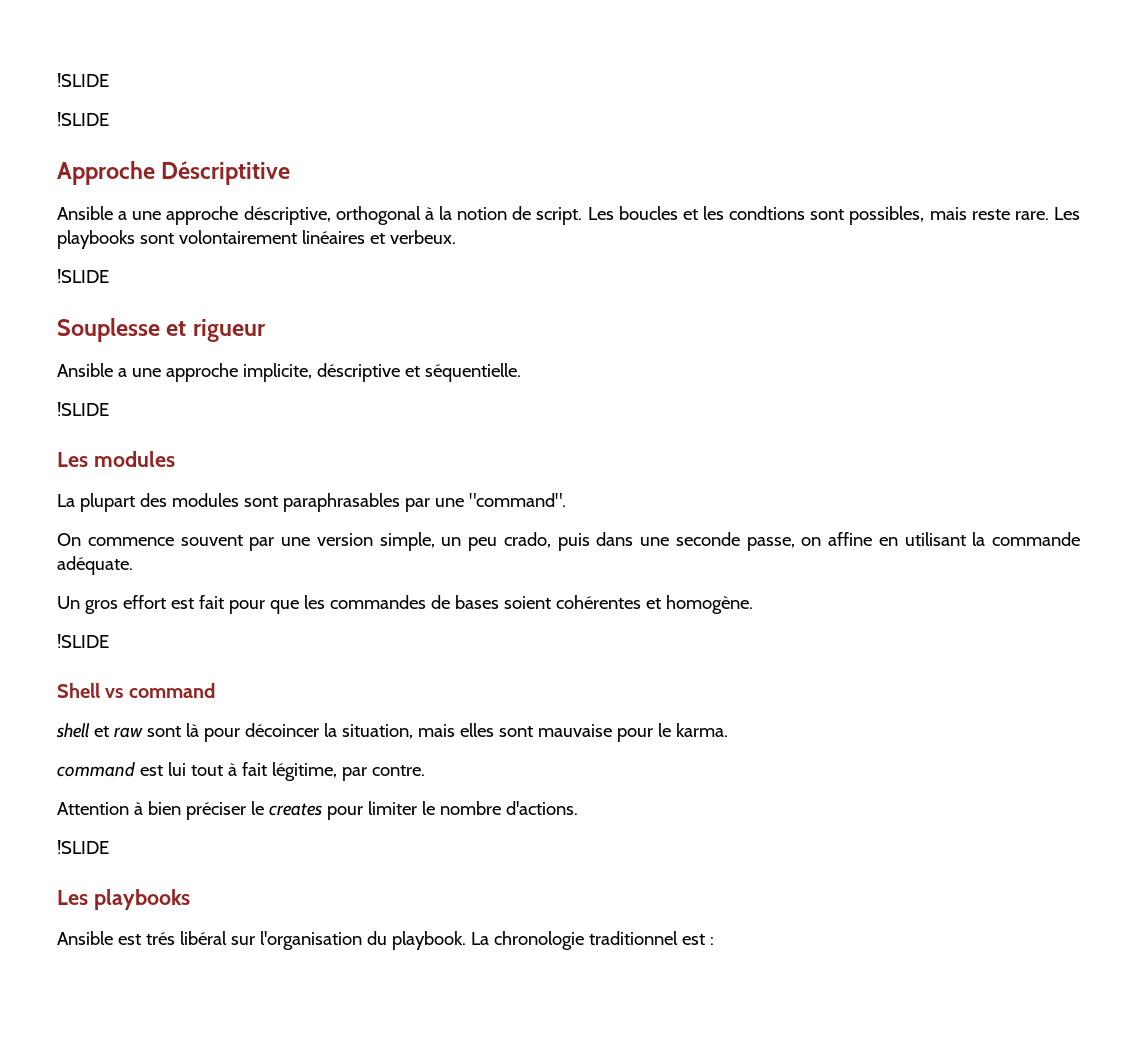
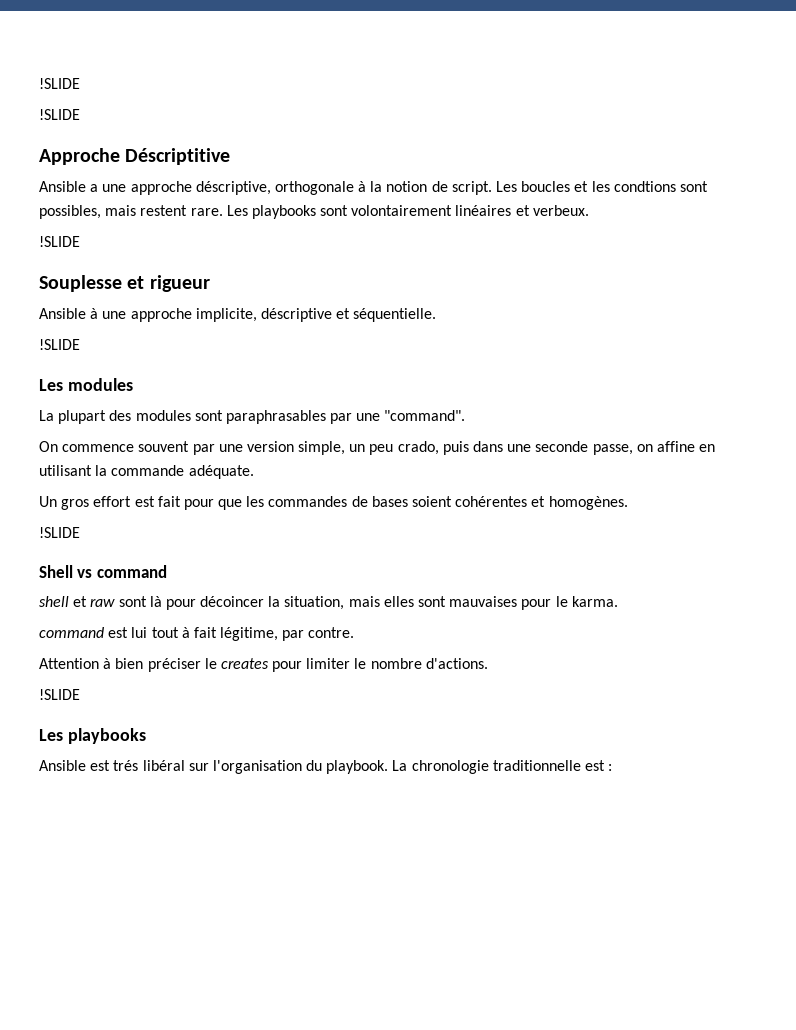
- Ansible a une approche déscriptive, orthogonal à la notion de script.
+ Ansible a une approche déscriptive, orthogonale à la notion de script.
- Les boucles et les condtions sont possibles, mais reste rare.
+ Les boucles et les condtions sont possibles, mais restent rare.
- Ansible a une approche implicite, déscriptive et séquentielle.
+ Ansible à une approche implicite, déscriptive et séquentielle.
- Un gros effort est fait pour que les commandes de bases soient cohérentes et homogène.
+ Un gros effort est fait pour que les commandes de bases soient cohérentes et homogènes.
- shell et raw sont là pour décoincer la situation, mais elles sont mauvaise pour le karma.
+ shell et raw sont là pour décoincer la situation, mais elles sont mauvaises pour le karma.
- La chronologie traditionnel est :
+ La chronologie traditionnelle est :

